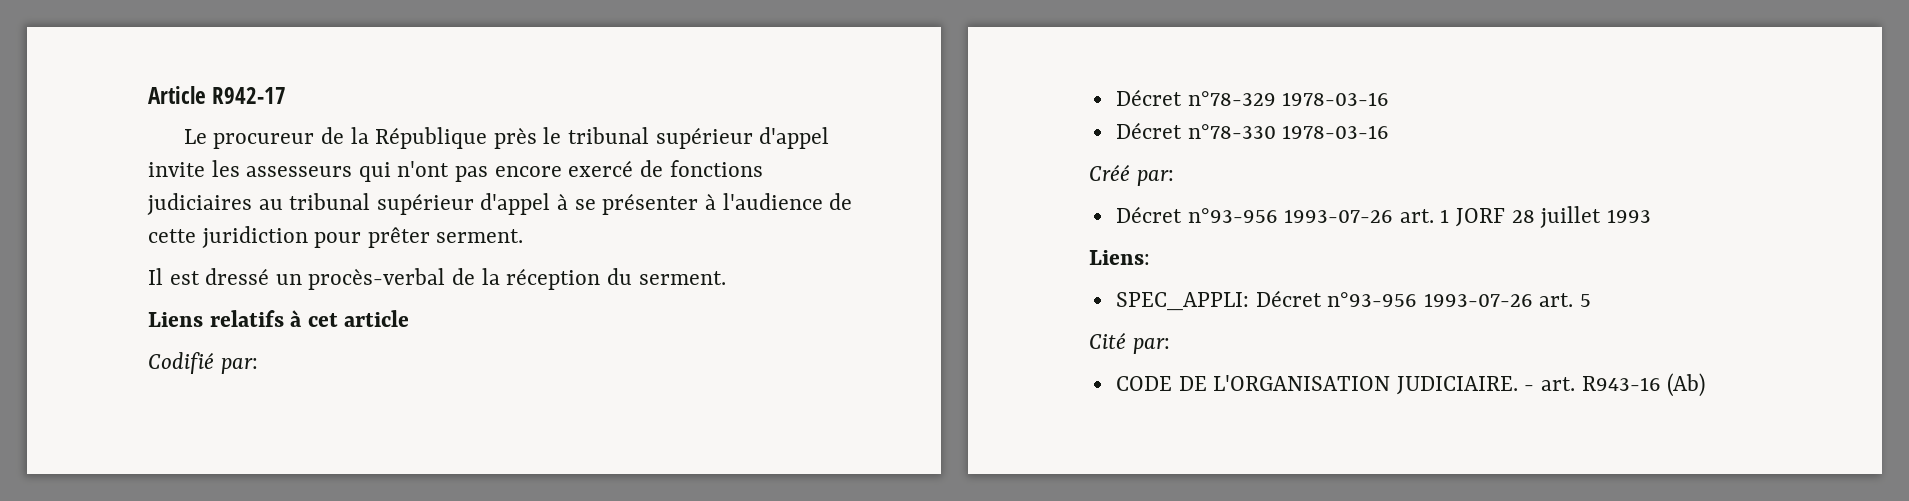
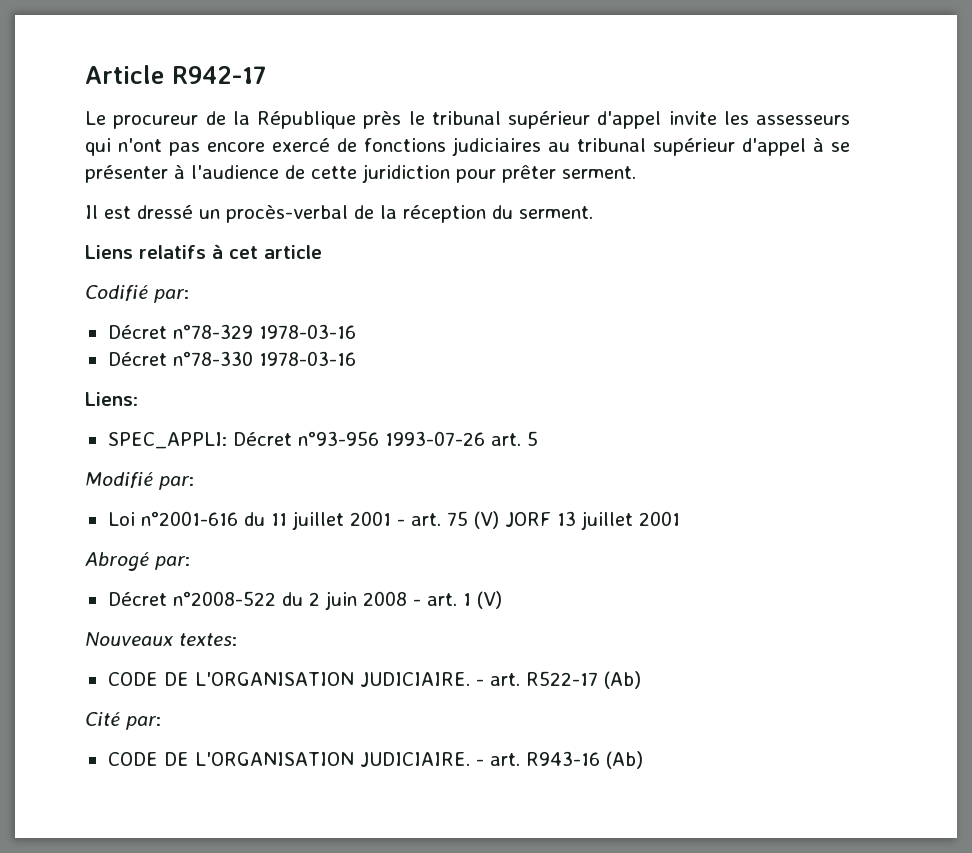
- Créé par:
- Décret n°93-956 1993-07-26 art. 1 JORF 28 juillet 1993
+ Modifié par:
+ Loi n°2001-616 du 11 juillet 2001 - art. 75 (V) JORF 13 juillet 2001
+ Abrogé par:
+ Décret n°2008-522 du 2 juin 2008 - art. 1 (V)
+ Nouveaux textes:
+ CODE DE L'ORGANISATION JUDICIAIRE. - art. R522-17 (Ab)

